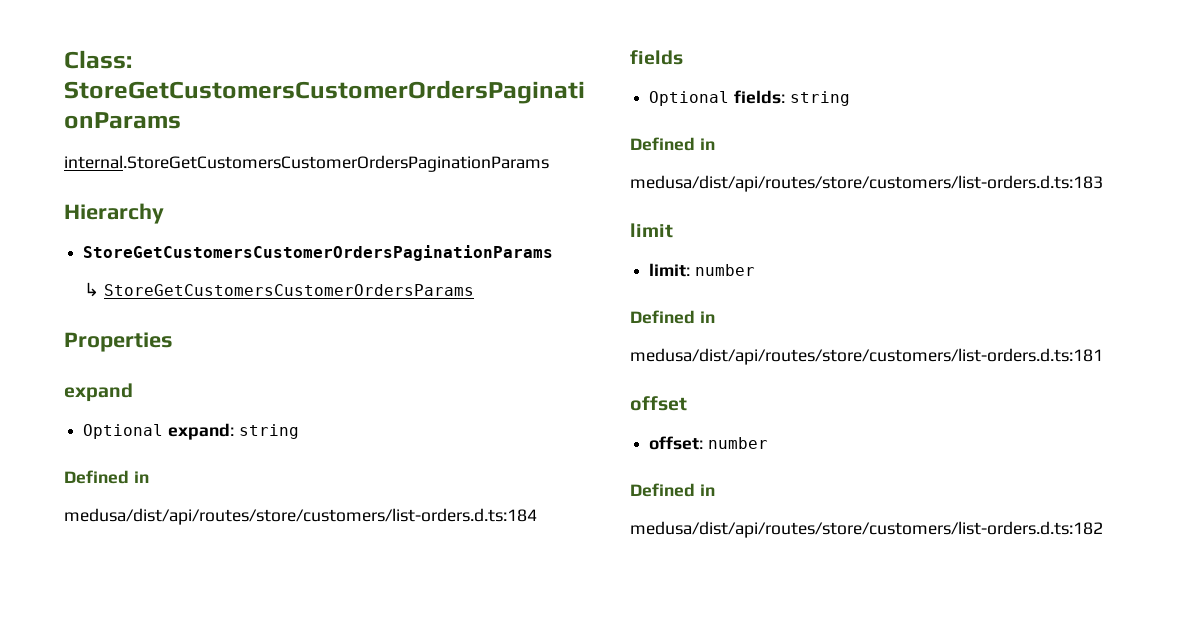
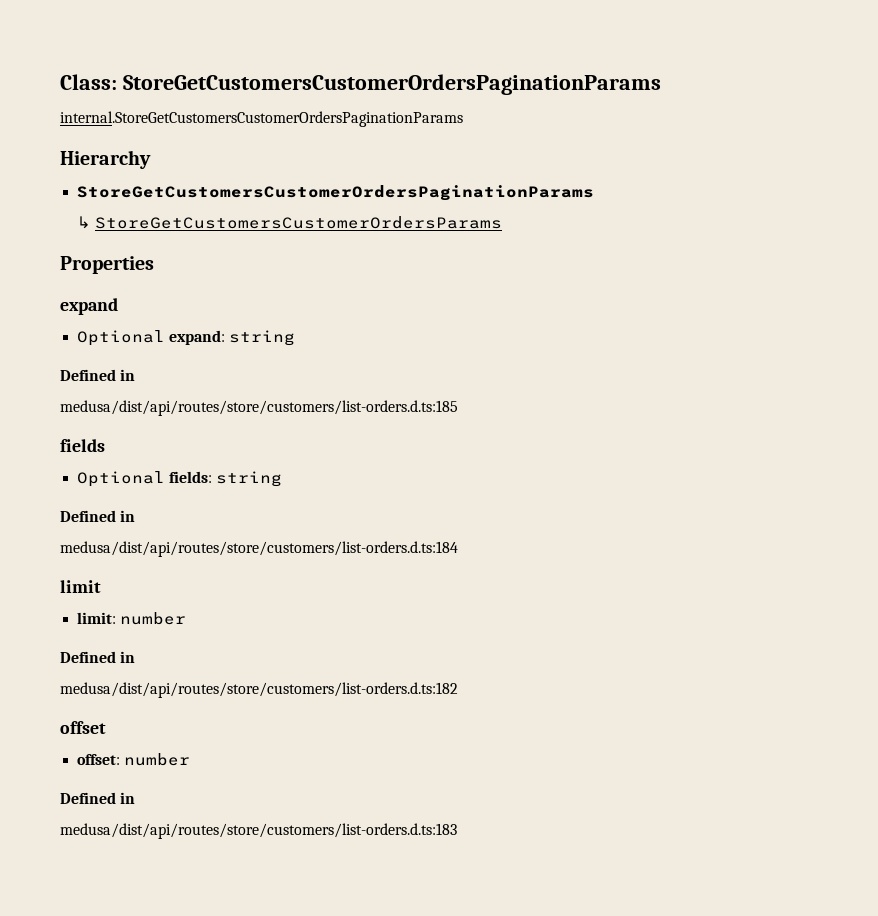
- medusa/dist/api/routes/store/customers/list-orders.d.ts:184
+ medusa/dist/api/routes/store/customers/list-orders.d.ts:185
- medusa/dist/api/routes/store/customers/list-orders.d.ts:183
+ medusa/dist/api/routes/store/customers/list-orders.d.ts:184
- medusa/dist/api/routes/store/customers/list-orders.d.ts:181
+ medusa/dist/api/routes/store/customers/list-orders.d.ts:182
- medusa/dist/api/routes/store/customers/list-orders.d.ts:182
+ medusa/dist/api/routes/store/customers/list-orders.d.ts:183

